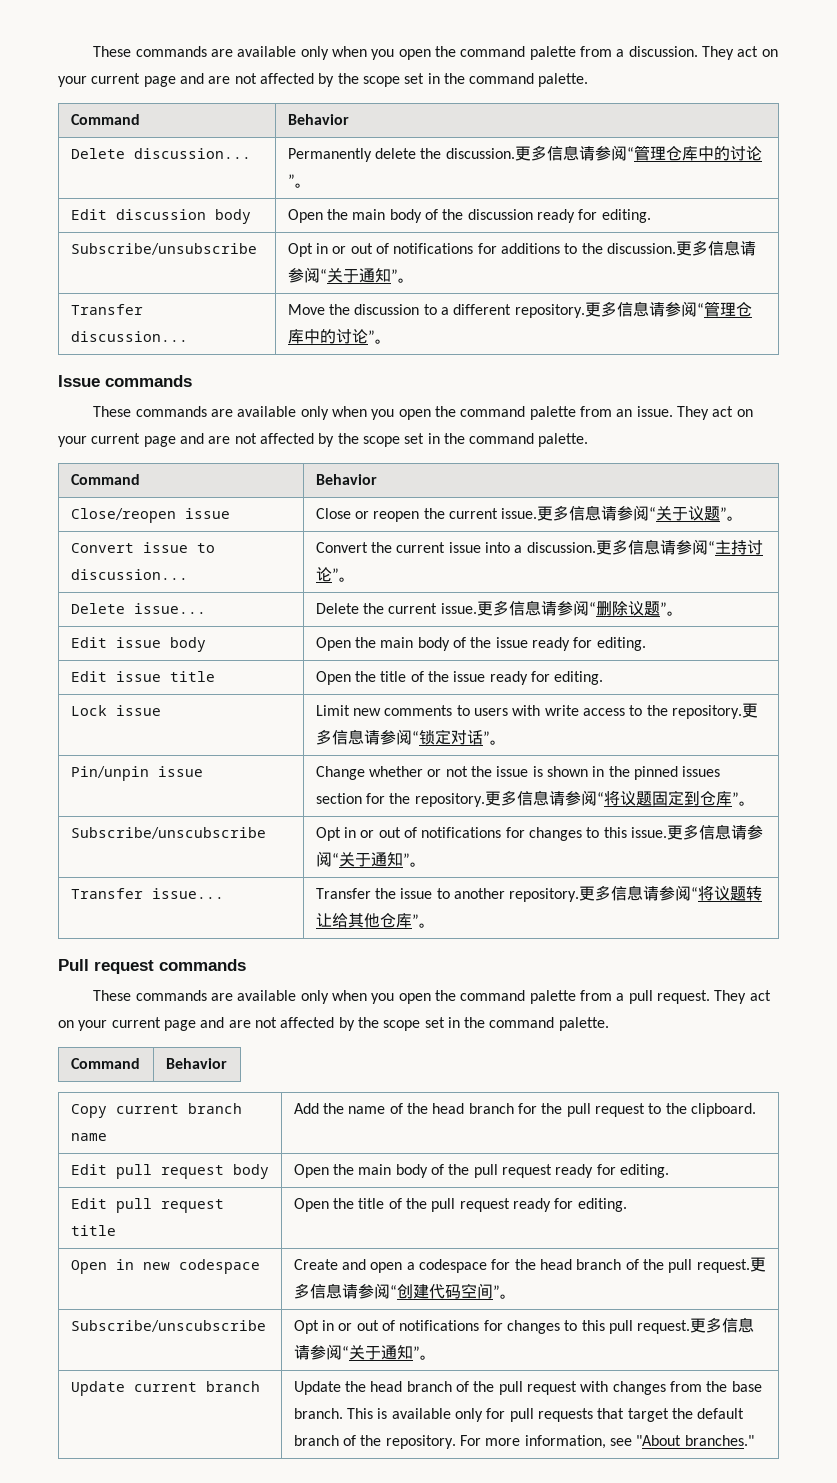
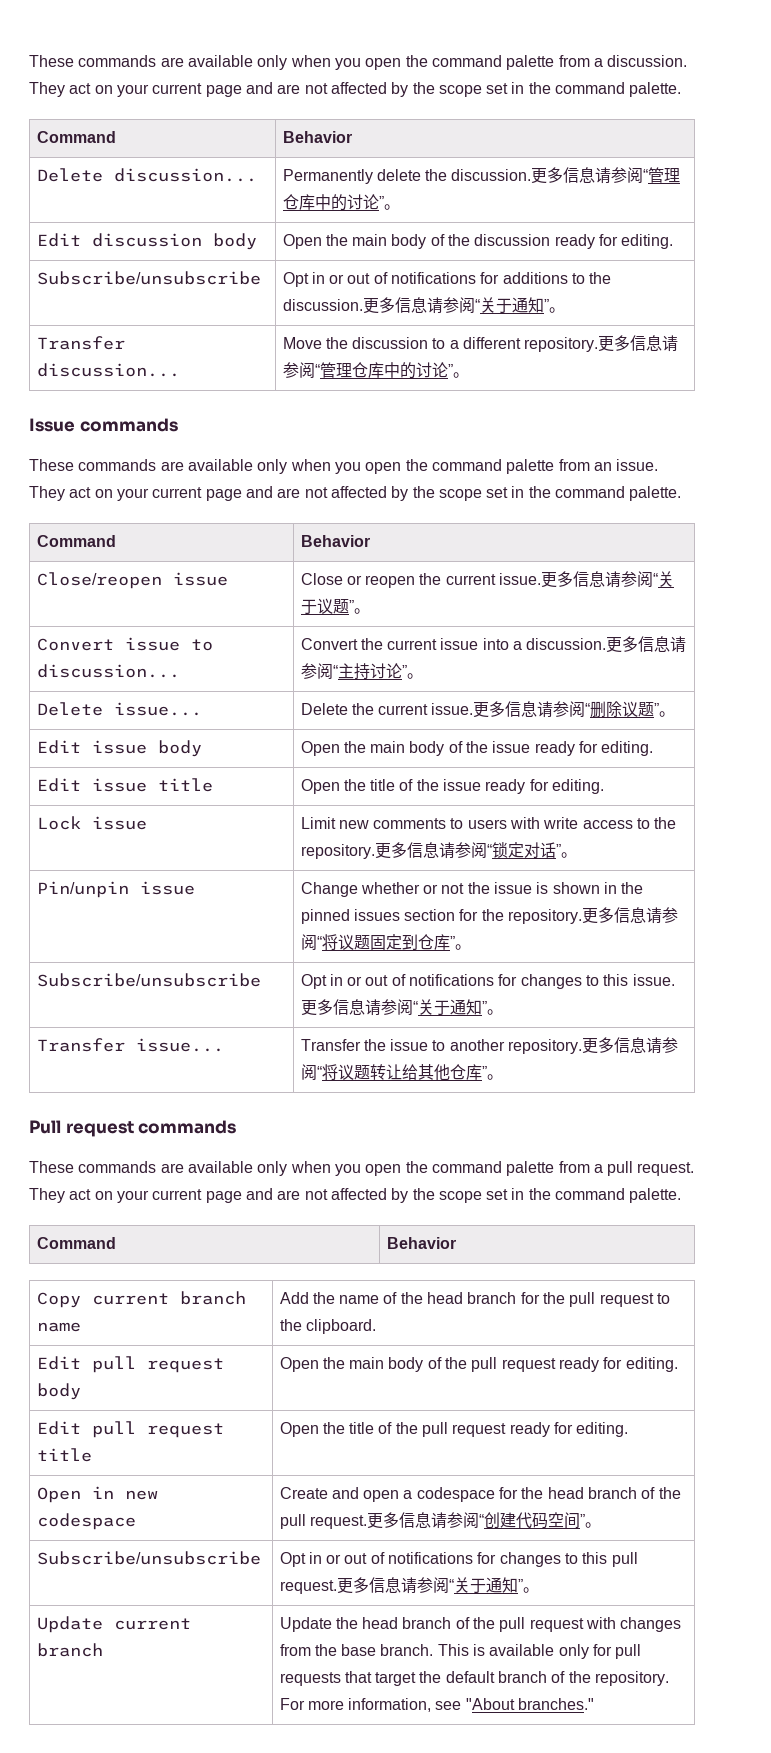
- Subscribe/unscubscribe | Opt in or out of notifications for changes to this issue.更多信息请参阅“关于通知”。
+ Subscribe/unsubscribe | Opt in or out of notifications for changes to this issue.更多信息请参阅“关于通知”。
- Subscribe/unscubscribe | Opt in or out of notifications for changes to this pull request.更多信息请参阅“关于通知”。
+ Subscribe/unsubscribe | Opt in or out of notifications for changes to this pull request.更多信息请参阅“关于通知”。

